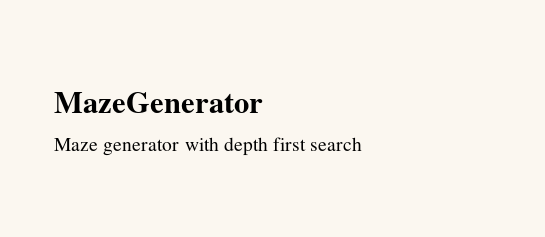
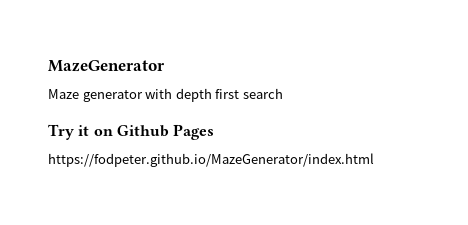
+ Try it on Github Pages
+ https://fodpeter.github.io/MazeGenerator/index.html

